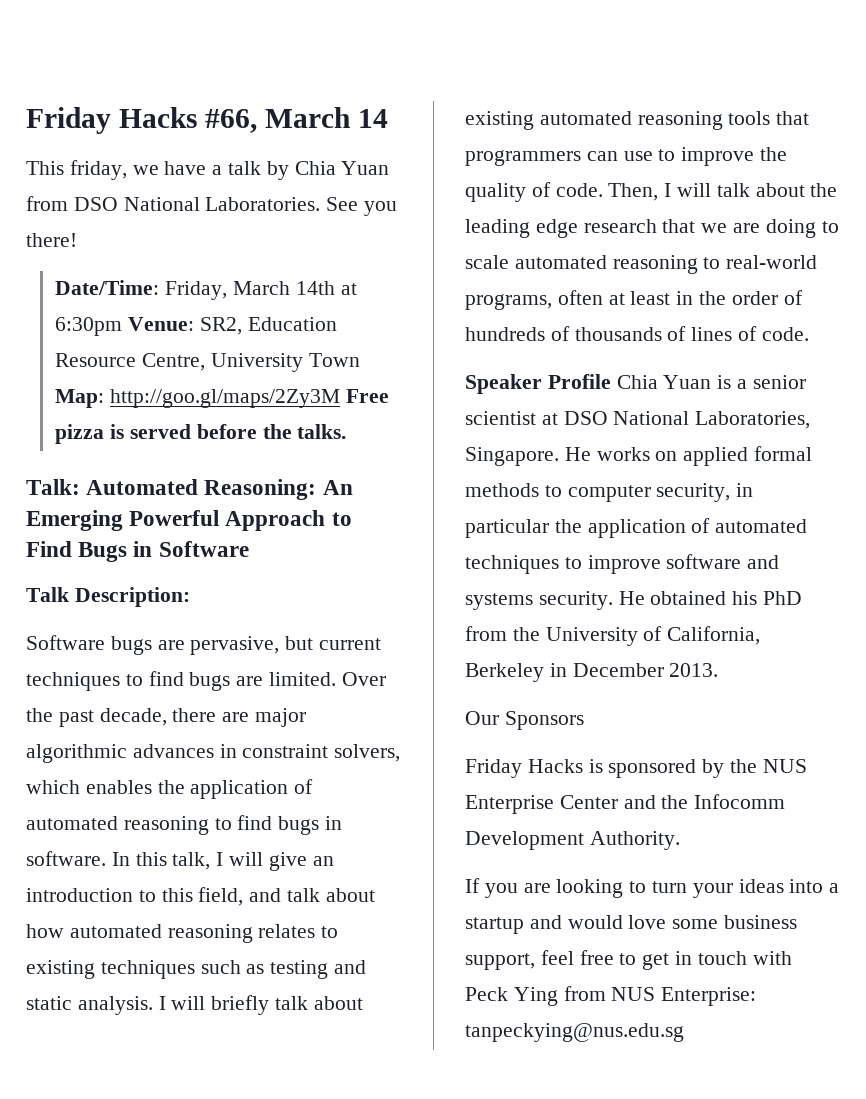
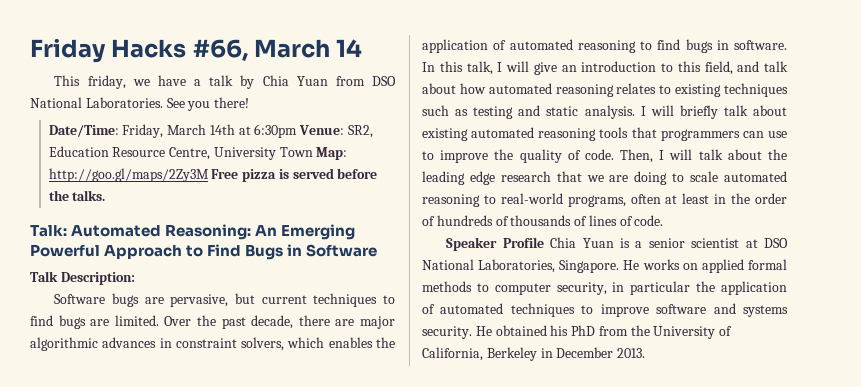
- Our Sponsors
- Friday Hacks is sponsored by the NUS Enterprise Center and the Infocomm Development Authority.
- If you are looking to turn your ideas into a startup and would love some business support, feel free to get in touch with Peck Ying from NUS Enterprise: tanpeckying@nus.edu.sg

